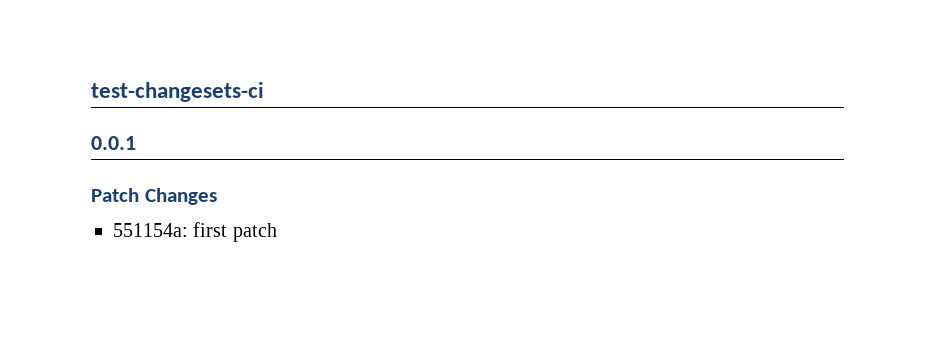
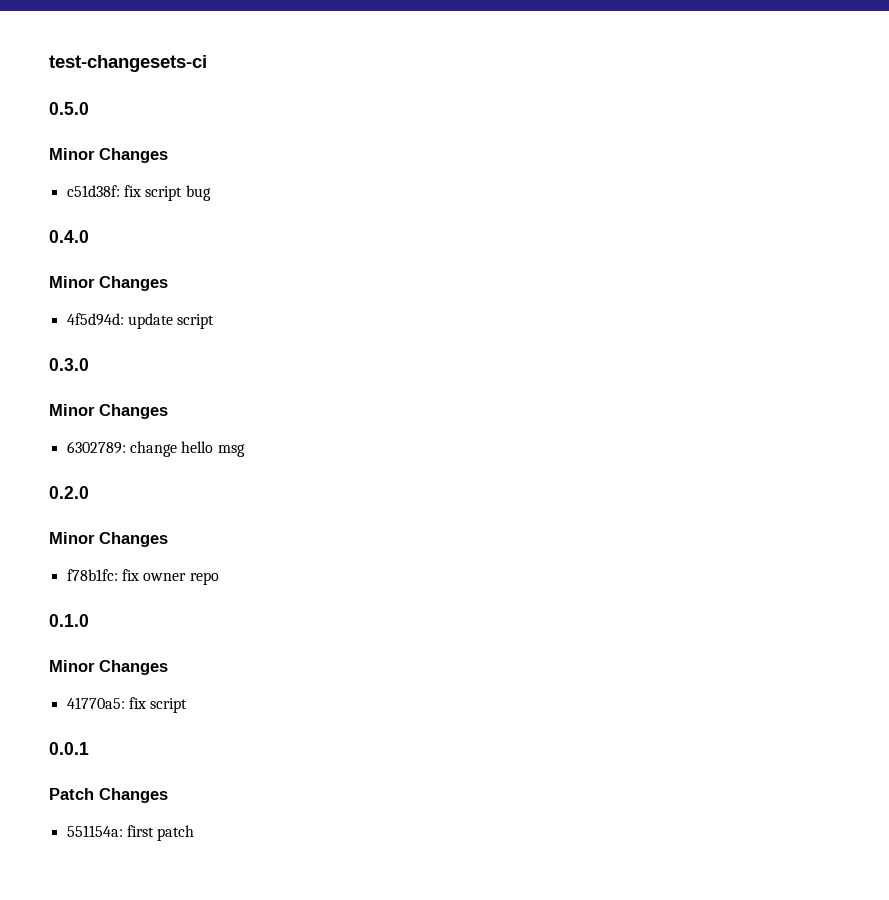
+ 0.5.0
+ Minor Changes
+ c51d38f: fix script bug
+ 0.4.0
+ Minor Changes
+ 4f5d94d: update script
+ 0.3.0
+ Minor Changes
+ 6302789: change hello msg
+ 0.2.0
+ Minor Changes
+ f78b1fc: fix owner repo
+ 0.1.0
+ Minor Changes
+ 41770a5: fix script

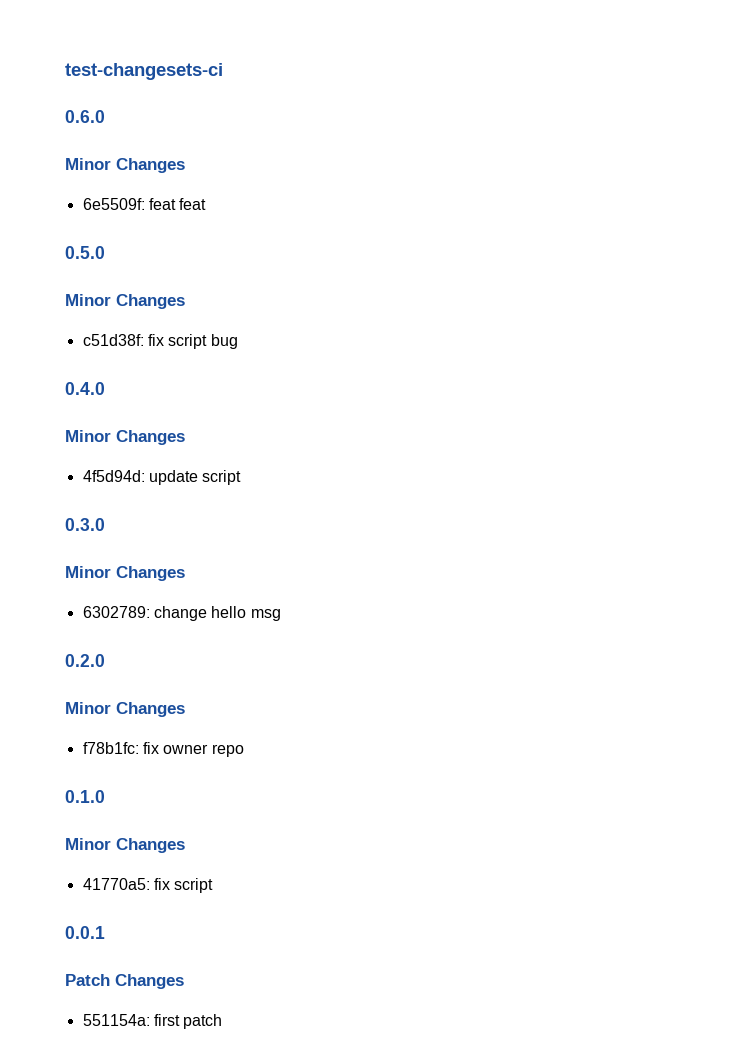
+ 0.6.0
+ Minor Changes
+ 6e5509f: feat feat

